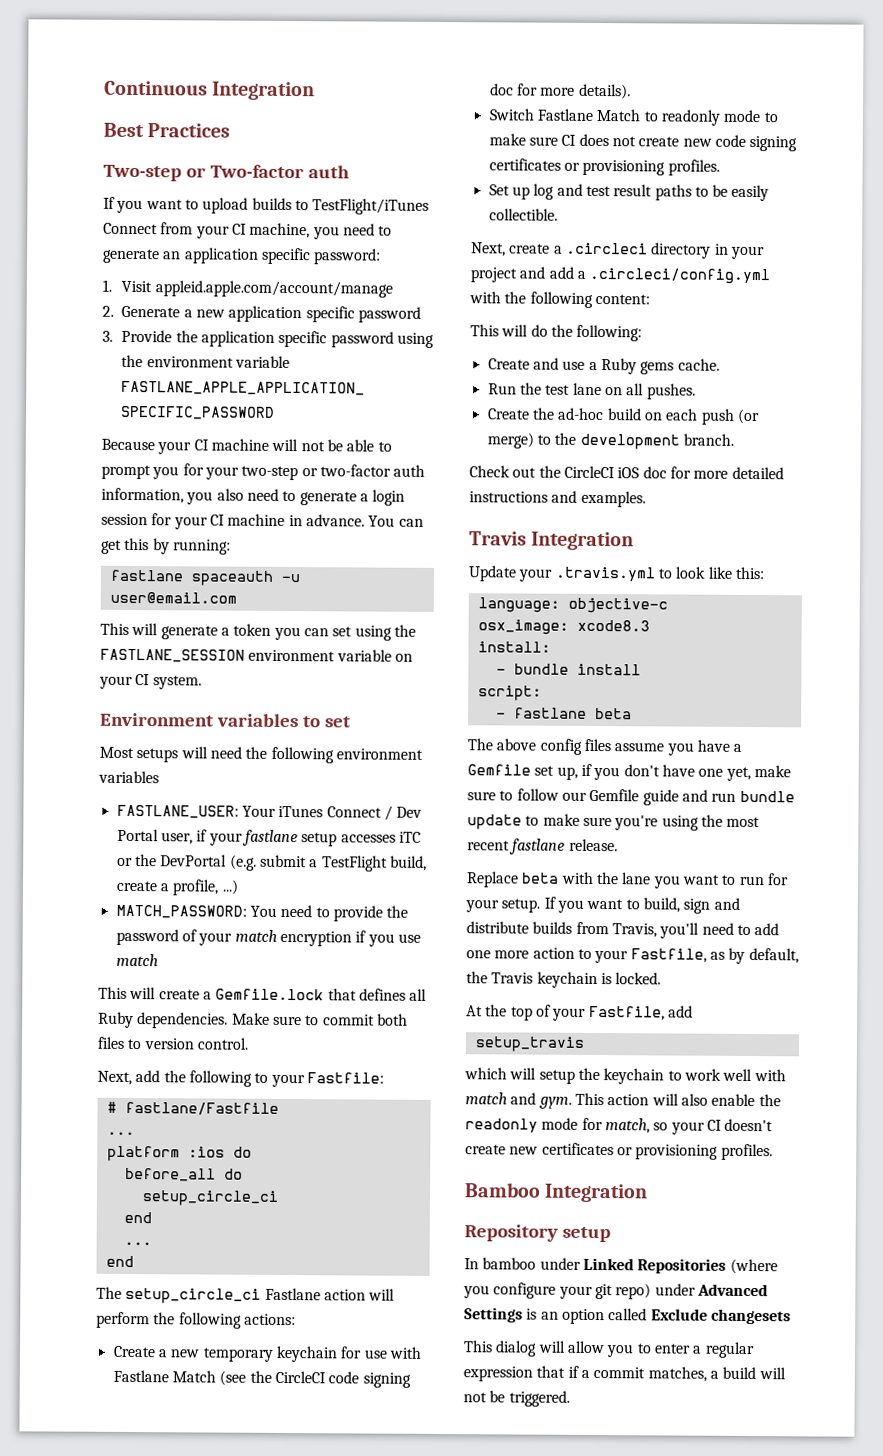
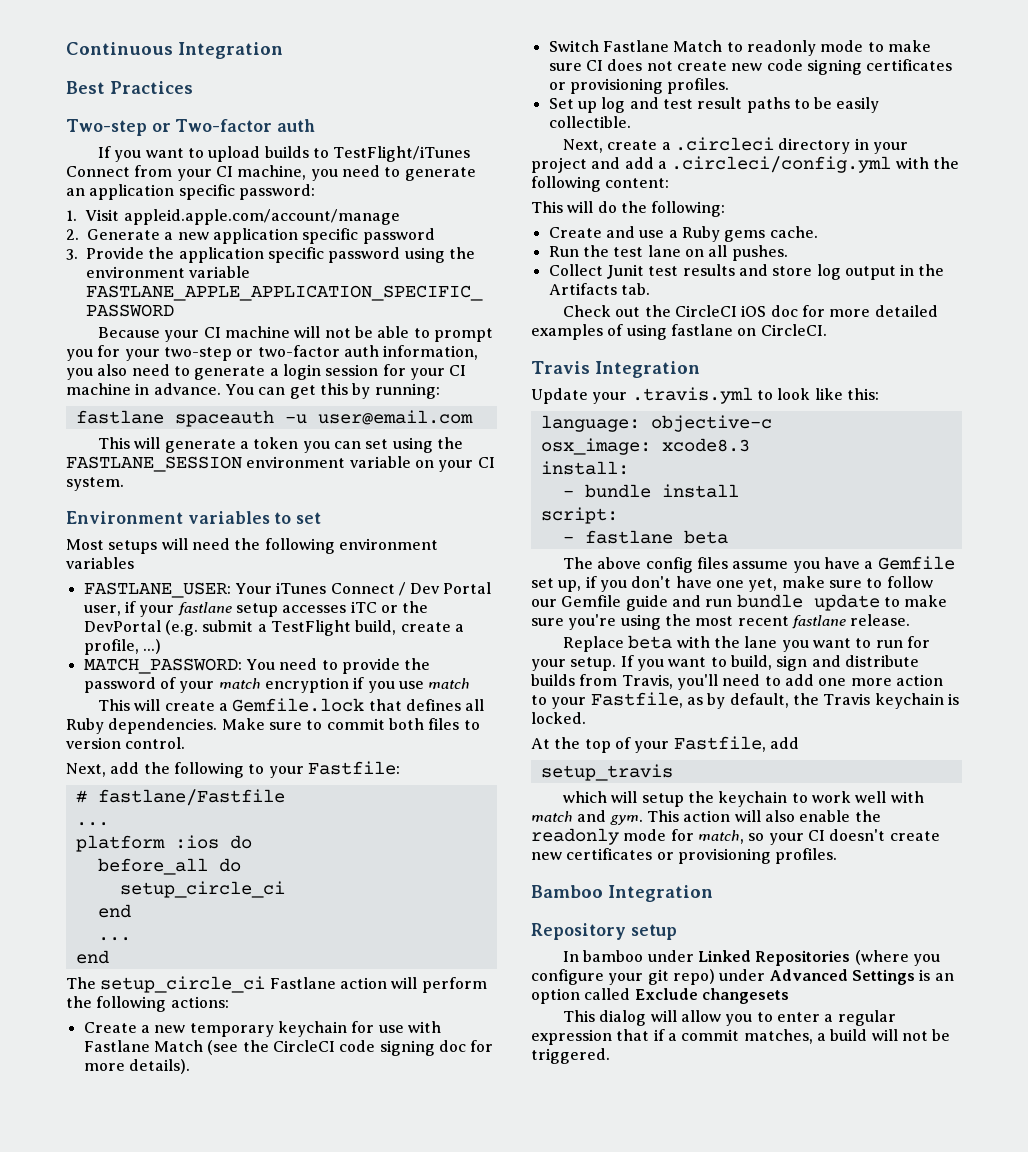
- Create the ad-hoc build on each push (or merge) to the development branch.
+ Collect Junit test results and store log output in the Artifacts tab.
- Check out the CircleCI iOS doc for more detailed instructions and examples.
+ Check out the CircleCI iOS doc for more detailed examples of using fastlane on CircleCI.

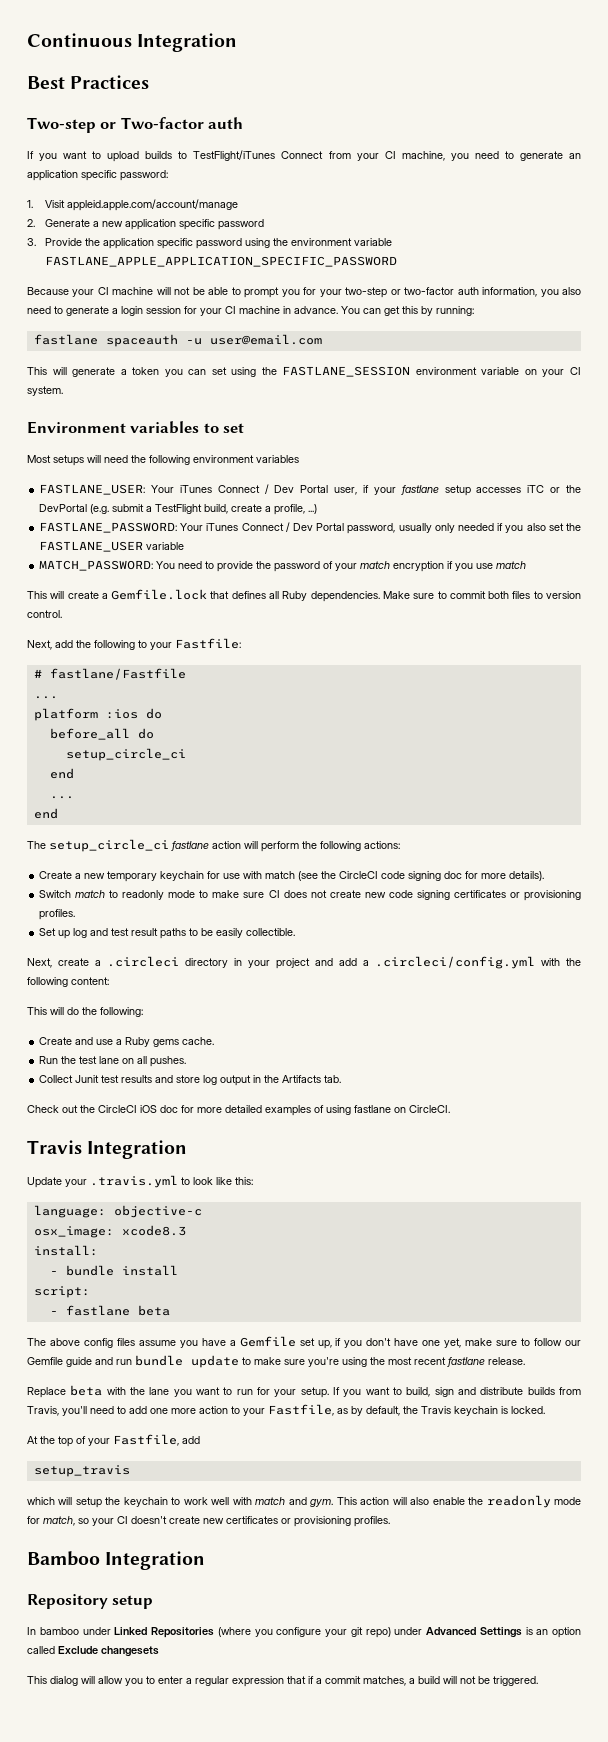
+ FASTLANE_PASSWORD: Your iTunes Connect / Dev Portal password, usually only needed if you also set the FASTLANE_USER variable
- The setup_circle_ci Fastlane action will perform the following actions:
+ The setup_circle_ci fastlane action will perform the following actions:
- Create a new temporary keychain for use with Fastlane Match (see the CircleCI code signing doc for more details).
+ Create a new temporary keychain for use with match (see the CircleCI code signing doc for more details).
- Switch Fastlane Match to readonly mode to make sure CI does not create new code signing certificates or provisioning profiles.
+ Switch match to readonly mode to make sure CI does not create new code signing certificates or provisioning profiles.

